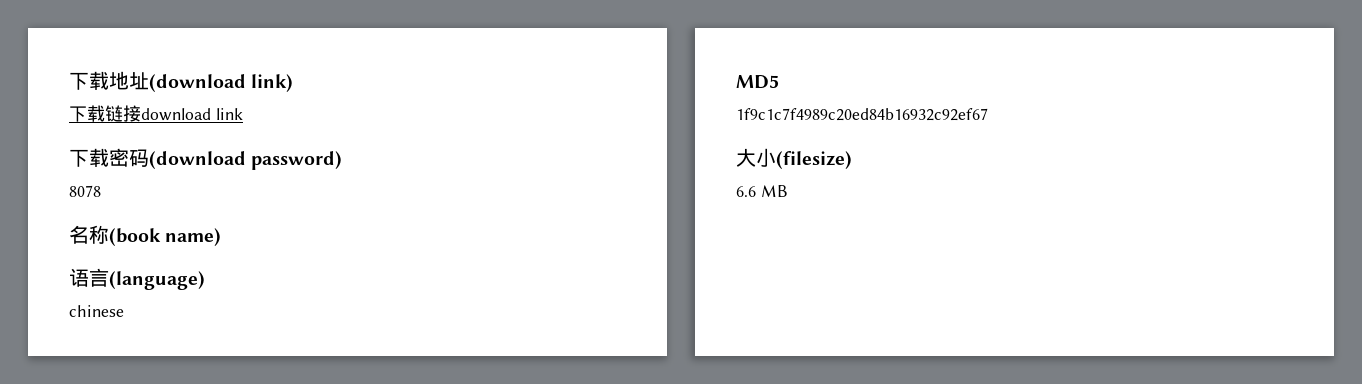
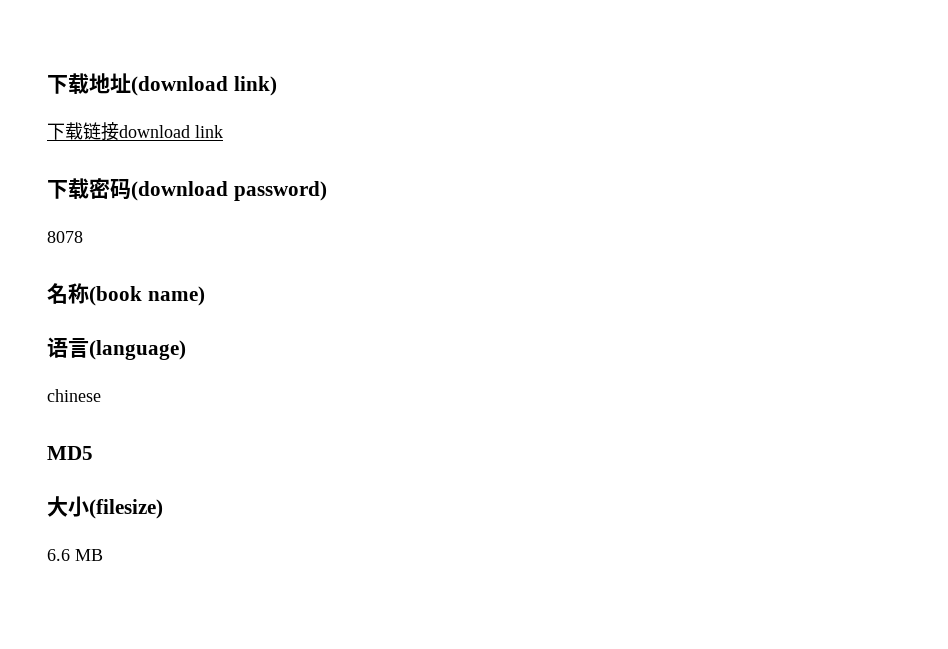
- 1f9c1c7f4989c20ed84b16932c92ef67

